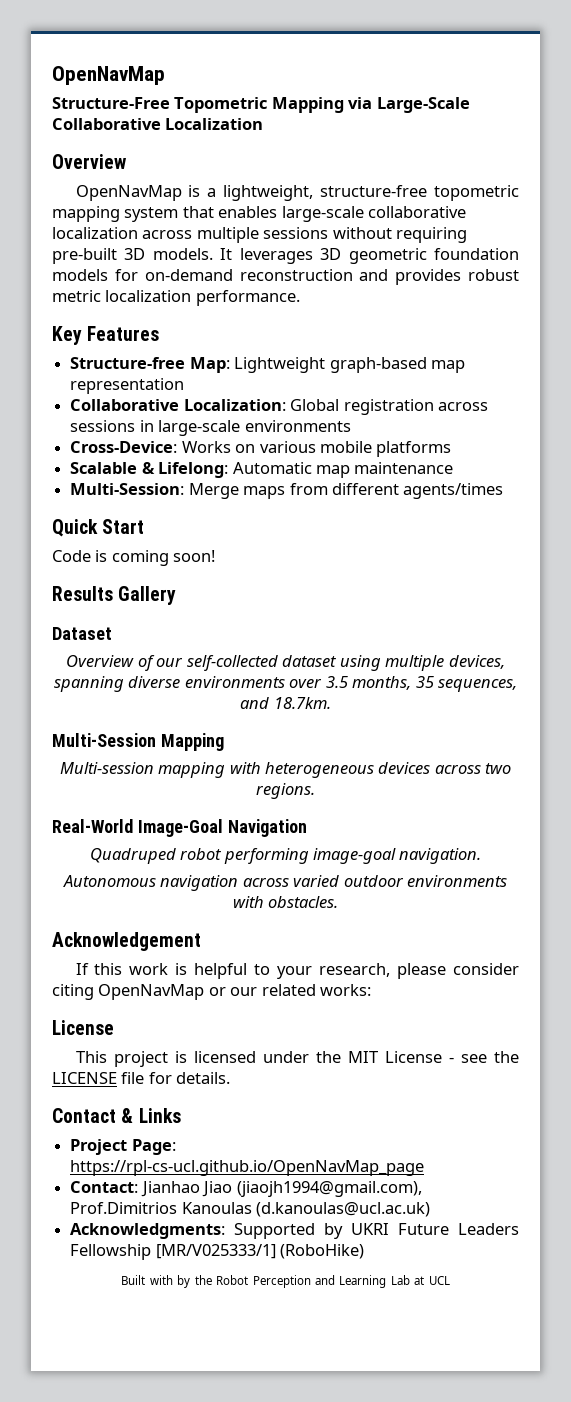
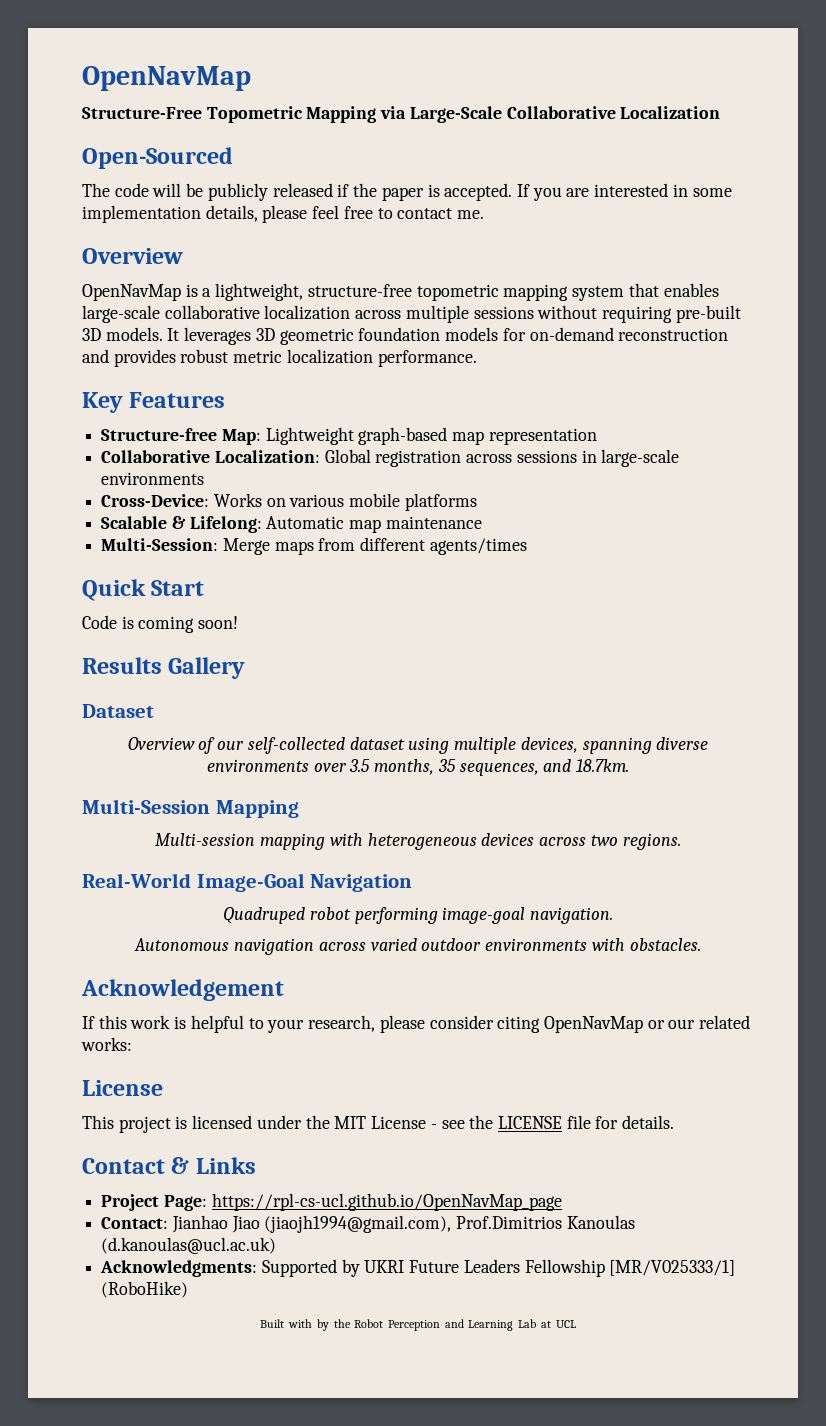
+ Open-Sourced
+ The code will be publicly released if the paper is accepted. If you are interested in some implementation details, please feel free to contact me.

